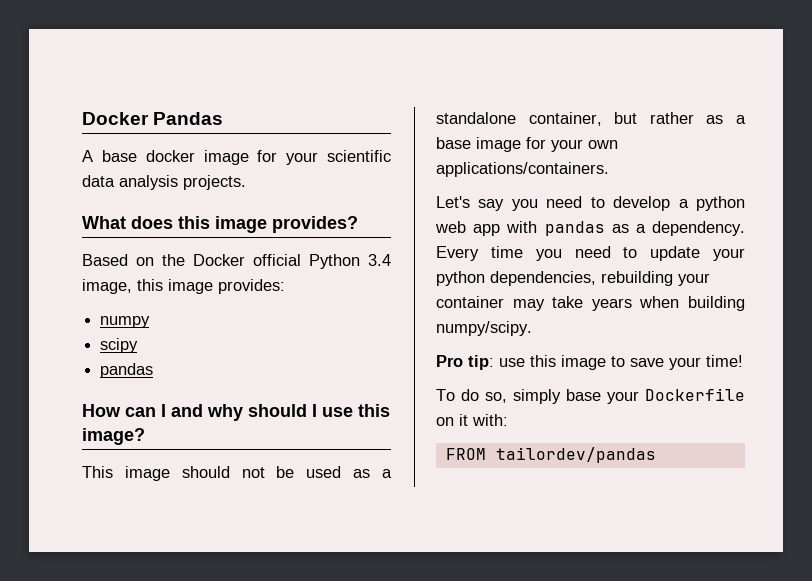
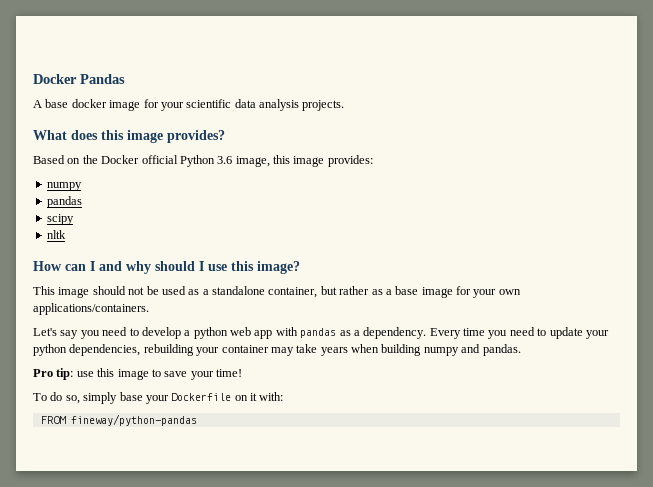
- Based on the Docker official Python 3.4 image, this image provides:
+ Based on the Docker official Python 3.6 image, this image provides:
  numpy
+ pandas
  scipy
- pandas
+ nltk
- Every time you need to update your python dependencies, rebuilding your container may take years when building numpy/scipy.
+ Every time you need to update your python dependencies, rebuilding your container may take years when building numpy and pandas.
- FROM tailordev/pandas
+ FROM fineway/python-pandas

